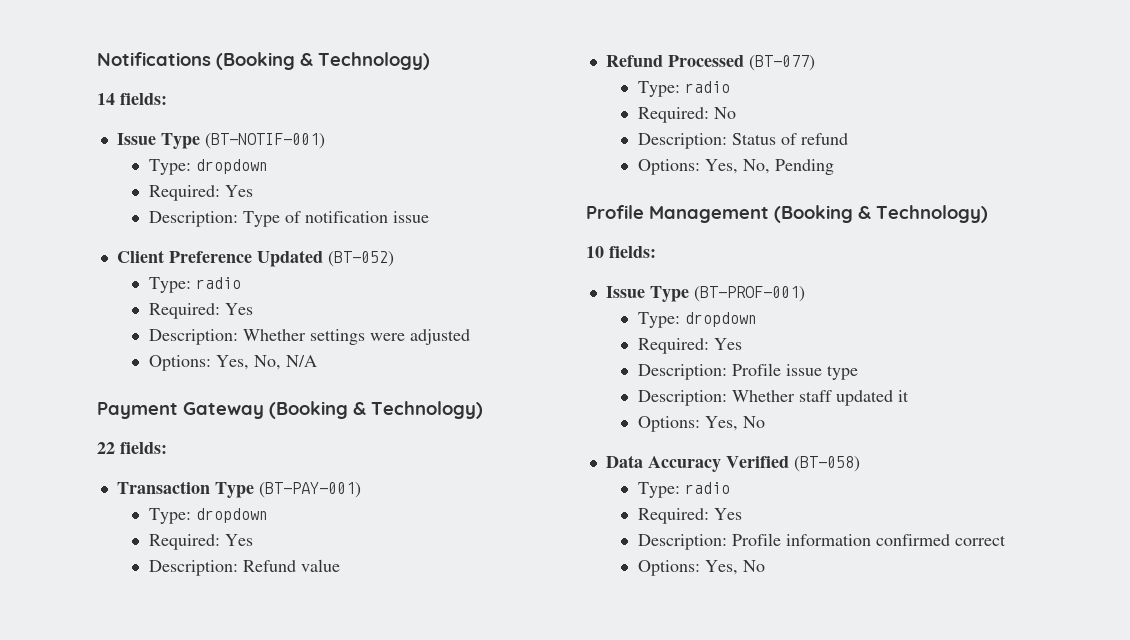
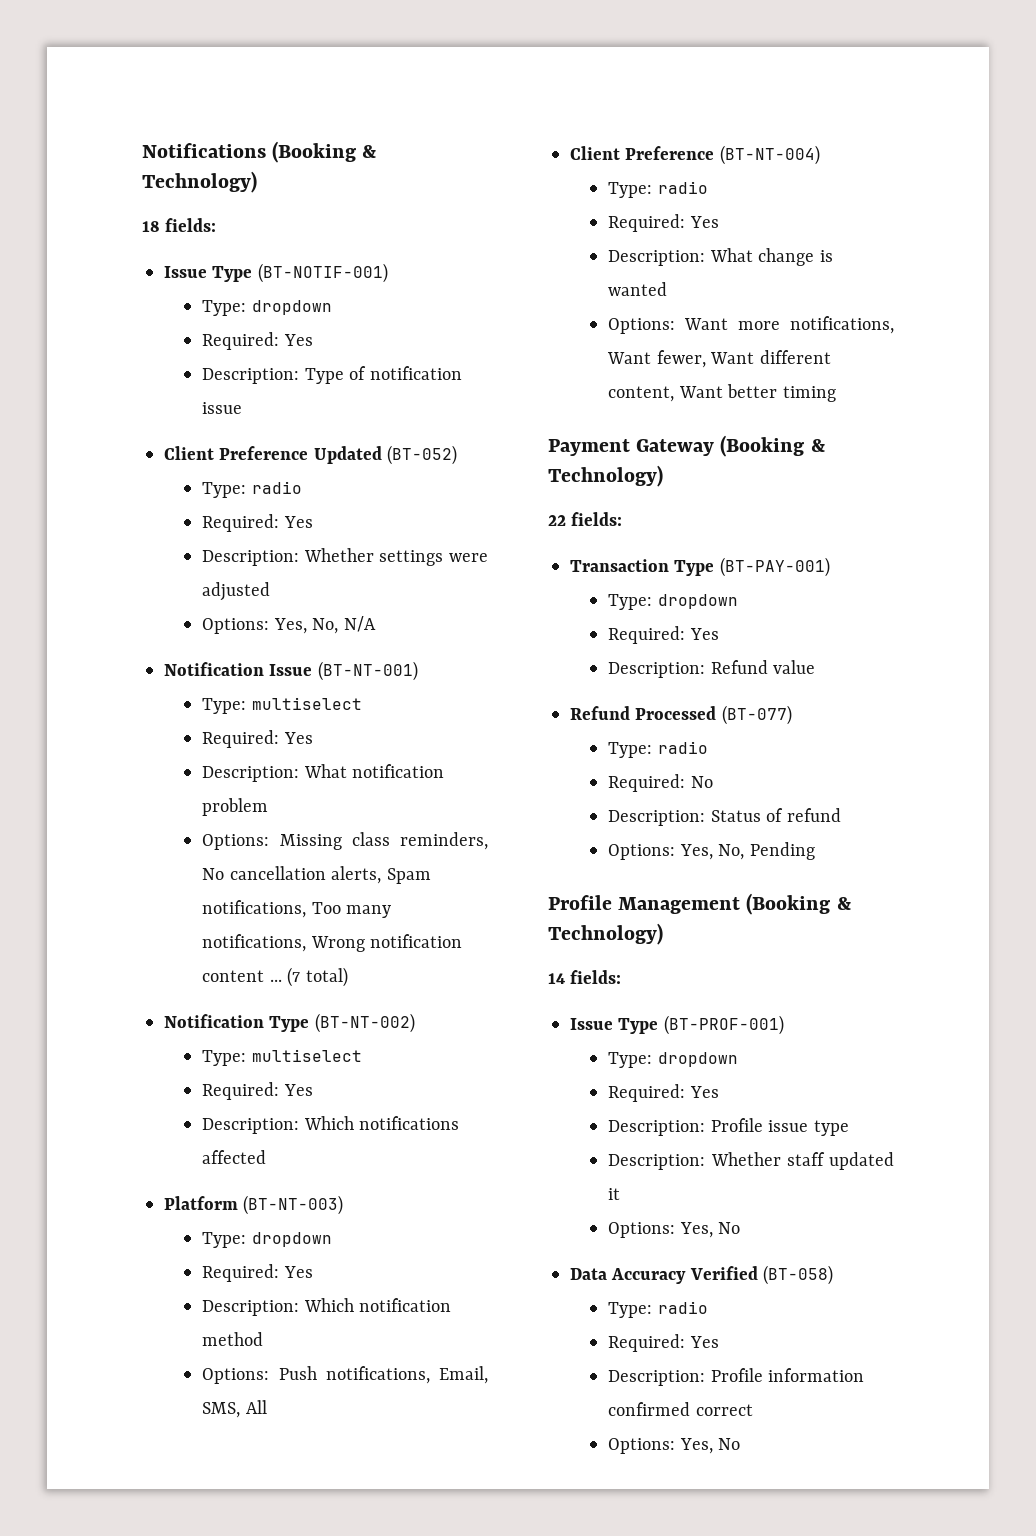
- 14 fields:
+ 18 fields:
+ Notification Issue (BT-NT-001)
+ Type: multiselect
+ Required: Yes
+ Description: What notification problem
+ Options: Missing class reminders, No cancellation alerts, Spam notifications, Too many notifications, Wrong notification content ... (7 total)
+ Notification Type (BT-NT-002)
+ Type: multiselect
+ Required: Yes
+ Description: Which notifications affected
+ Platform (BT-NT-003)
+ Type: dropdown
+ Required: Yes
+ Description: Which notification method
+ Options: Push notifications, Email, SMS, All
+ Client Preference (BT-NT-004)
+ Type: radio
+ Required: Yes
+ Description: What change is wanted
+ Options: Want more notifications, Want fewer, Want different content, Want better timing
- 10 fields:
+ 14 fields:

